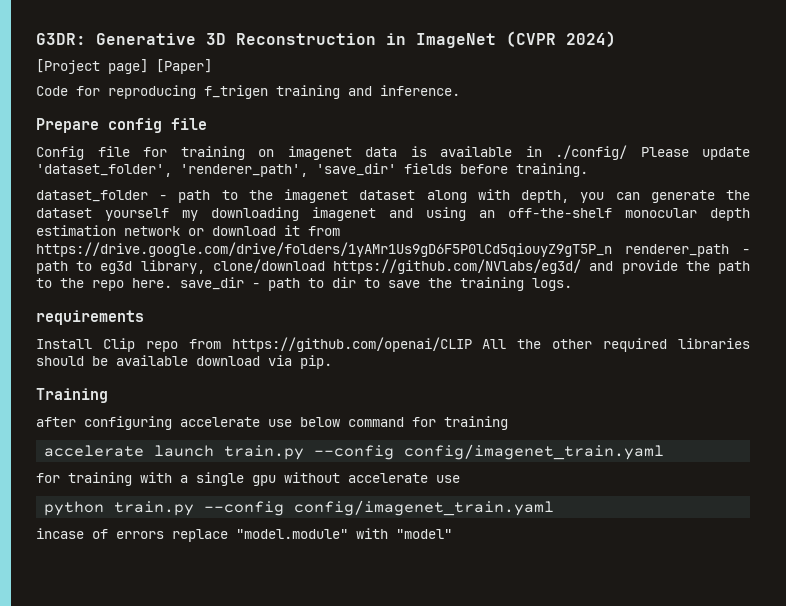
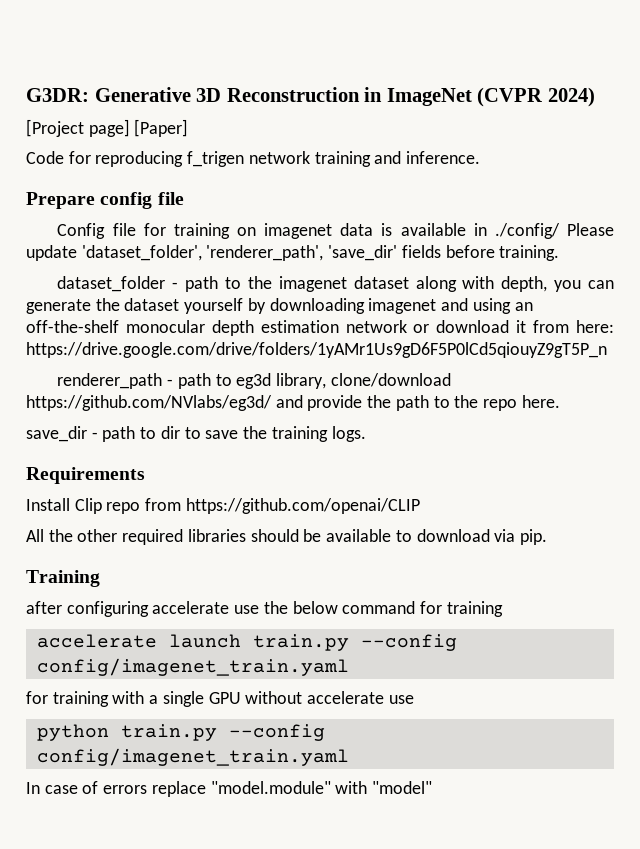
- Code for reproducing f_trigen training and inference.
+ Code for reproducing f_trigen network training and inference.
- dataset_folder - path to the imagenet dataset along with depth, you can generate the dataset yourself my downloading imagenet and using an off-the-shelf monocular depth estimation network or download it from https://drive.google.com/drive/folders/1yAMr1Us9gD6F5P0lCd5qiouyZ9gT5P_n renderer_path - path to eg3d library, clone/download https://github.com/NVlabs/eg3d/ and provide the path to the repo here. save_dir - path to dir to save the training logs.
+ dataset_folder - path to the imagenet dataset along with depth, you can generate the dataset yourself by downloading imagenet and using an off-the-shelf monocular depth estimation network or download it from here: https://drive.google.com/drive/folders/1yAMr1Us9gD6F5P0lCd5qiouyZ9gT5P_n
+ renderer_path - path to eg3d library, clone/download https://github.com/NVlabs/eg3d/ and provide the path to the repo here.
+ save_dir - path to dir to save the training logs.
- requirements
+ Requirements
- Install Clip repo from https://github.com/openai/CLIP All the other required libraries should be available download via pip.
+ Install Clip repo from https://github.com/openai/CLIP
+ All the other required libraries should be available to download via pip.
- after configuring accelerate use below command for training
+ after configuring accelerate use the below command for training
- for training with a single gpu without accelerate use
+ for training with a single GPU without accelerate use
- incase of errors replace "model.module" with "model"
+ In case of errors replace "model.module" with "model"

